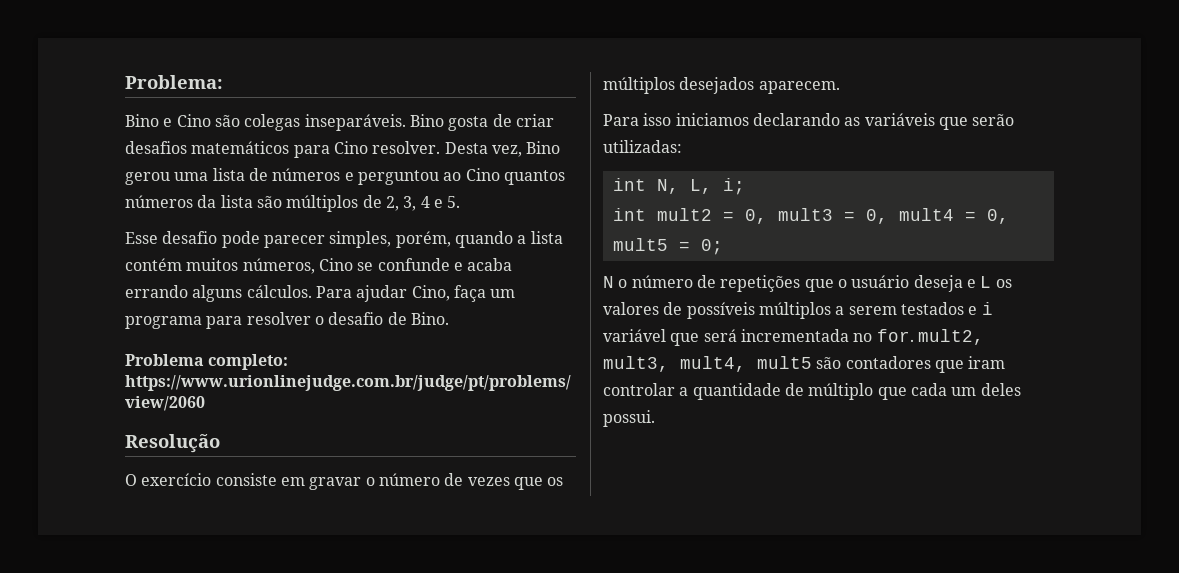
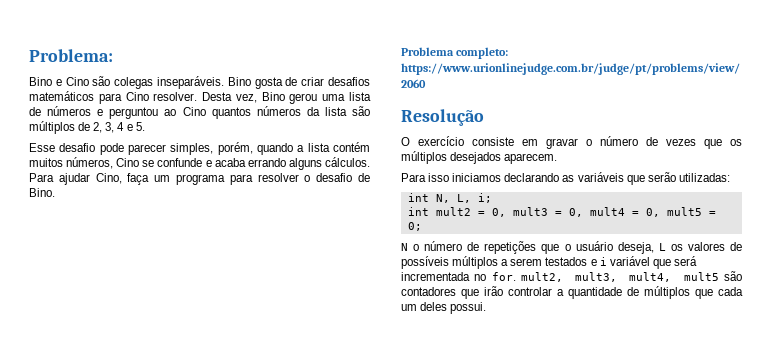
- N o número de repetições que o usuário deseja e L os valores de possíveis múltiplos a serem testados e i variável que será incrementada no for. mult2, mult3, mult4, mult5 são contadores que iram controlar a quantidade de múltiplo que cada um deles possui.
+ N o número de repetições que o usuário deseja, L os valores de possíveis múltiplos a serem testados e i variável que será incrementada no for. mult2, mult3, mult4, mult5 são contadores que irão controlar a quantidade de múltiplos que cada um deles possui.

